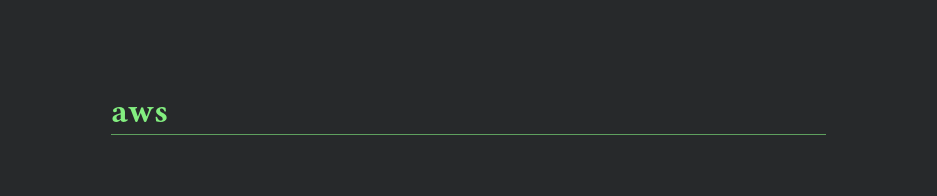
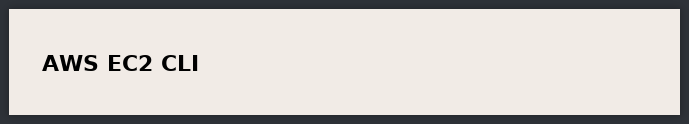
- aws
+ AWS EC2 CLI

